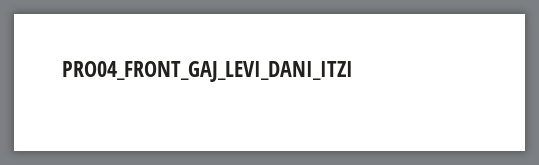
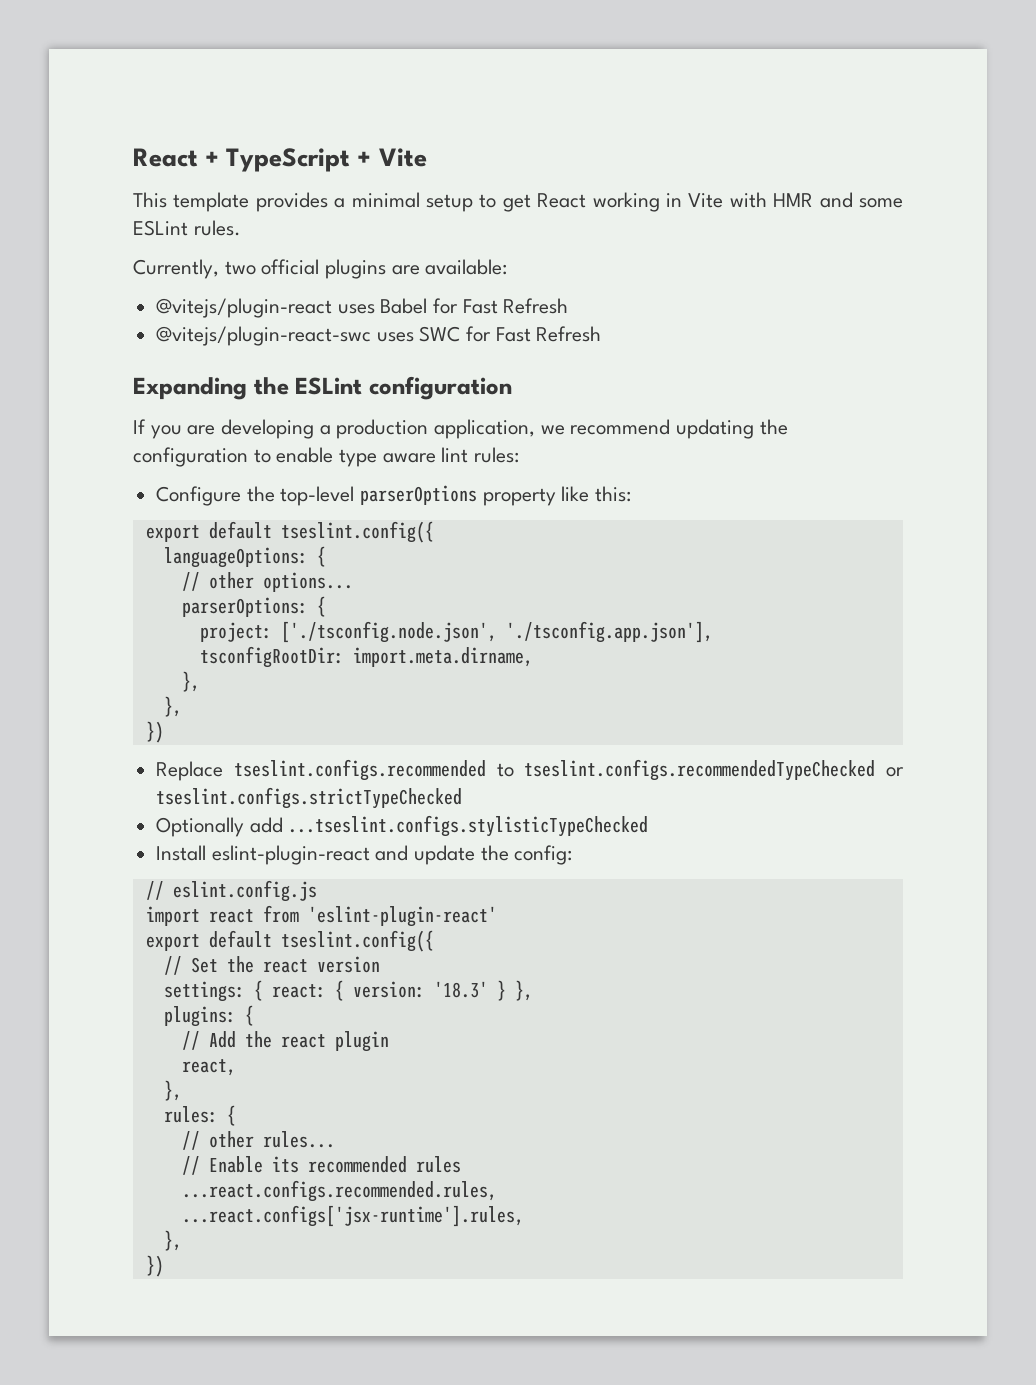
- PRO04_FRONT_GAJ_LEVI_DANI_ITZI
+ React + TypeScript + Vite
+ This template provides a minimal setup to get React working in Vite with HMR and some ESLint rules.
+ Currently, two official plugins are available:
+ @vitejs/plugin-react uses Babel for Fast Refresh
+ @vitejs/plugin-react-swc uses SWC for Fast Refresh
+ Expanding the ESLint configuration
+ If you are developing a production application, we recommend updating the configuration to enable type aware lint rules:
+ Configure the top-level parserOptions property like this:
+ export default tseslint.config({
+ languageOptions: {
+ // other options...
+ parserOptions: {
+ project: ['./tsconfig.node.json', './tsconfig.app.json'],
+ tsconfigRootDir: import.meta.dirname,
+ },
+ },
+ })
+ Replace tseslint.configs.recommended to tseslint.configs.recommendedTypeChecked or tseslint.configs.strictTypeChecked
+ Optionally add ...tseslint.configs.stylisticTypeChecked
+ Install eslint-plugin-react and update the config:
+ // eslint.config.js
+ import react from 'eslint-plugin-react'
+ export default tseslint.config({
+ // Set the react version
+ settings: { react: { version: '18.3' } },
+ plugins: {
+ // Add the react plugin
+ react,
+ },
+ rules: {
+ // other rules...
+ // Enable its recommended rules
+ ...react.configs.recommended.rules,
+ ...react.configs['jsx-runtime'].rules,
+ },
+ })

